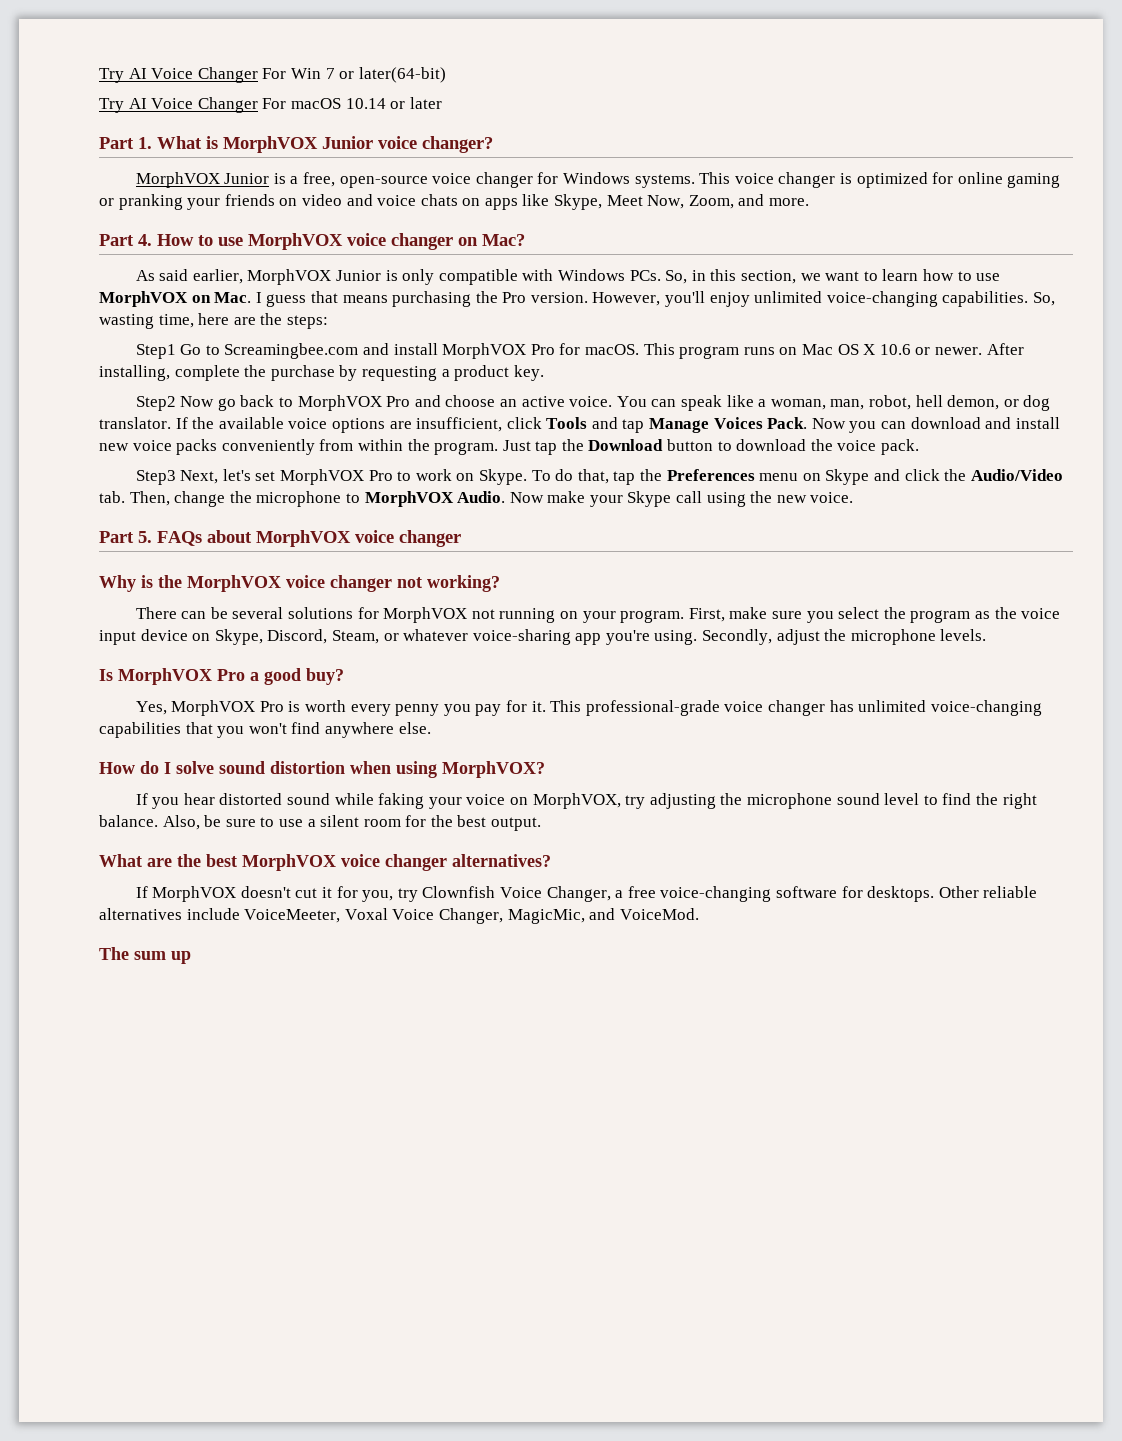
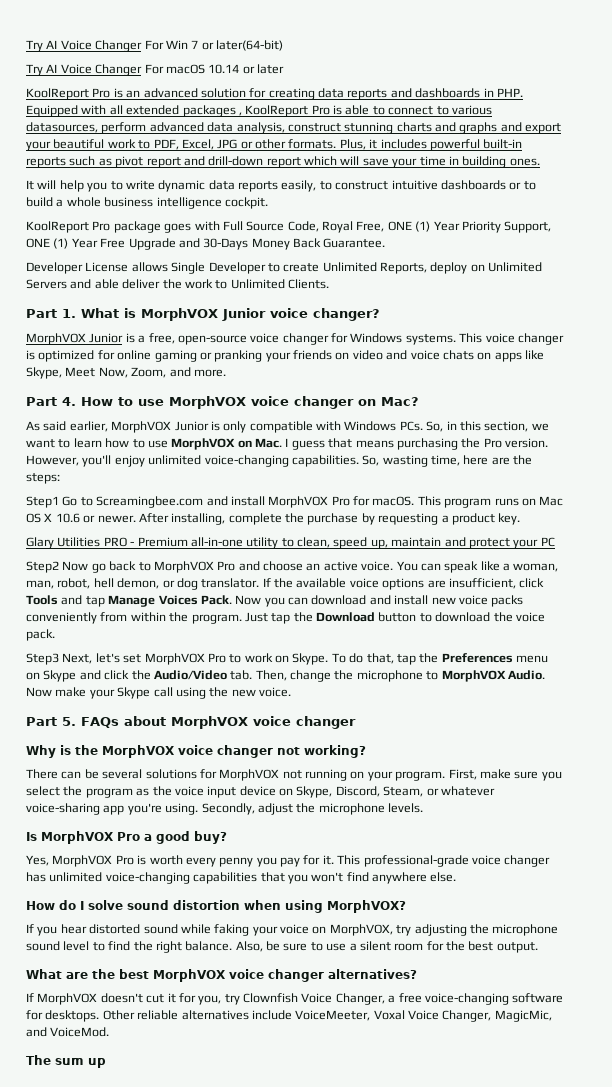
+ KoolReport Pro is an advanced solution for creating data reports and dashboards in PHP. Equipped with all extended packages , KoolReport Pro is able to connect to various datasources, perform advanced data analysis, construct stunning charts and graphs and export your beautiful work to PDF, Excel, JPG or other formats. Plus, it includes powerful built-in reports such as pivot report and drill-down report which will save your time in building ones.
+ It will help you to write dynamic data reports easily, to construct intuitive dashboards or to build a whole business intelligence cockpit.
+ KoolReport Pro package goes with Full Source Code, Royal Free, ONE (1) Year Priority Support, ONE (1) Year Free Upgrade and 30-Days Money Back Guarantee.
+ Developer License allows Single Developer to create Unlimited Reports, deploy on Unlimited Servers and able deliver the work to Unlimited Clients.
+ Glary Utilities PRO - Premium all-in-one utility to clean, speed up, maintain and protect your PC

